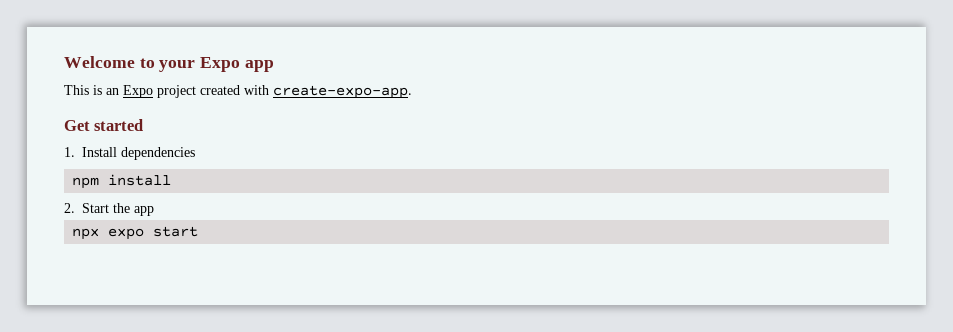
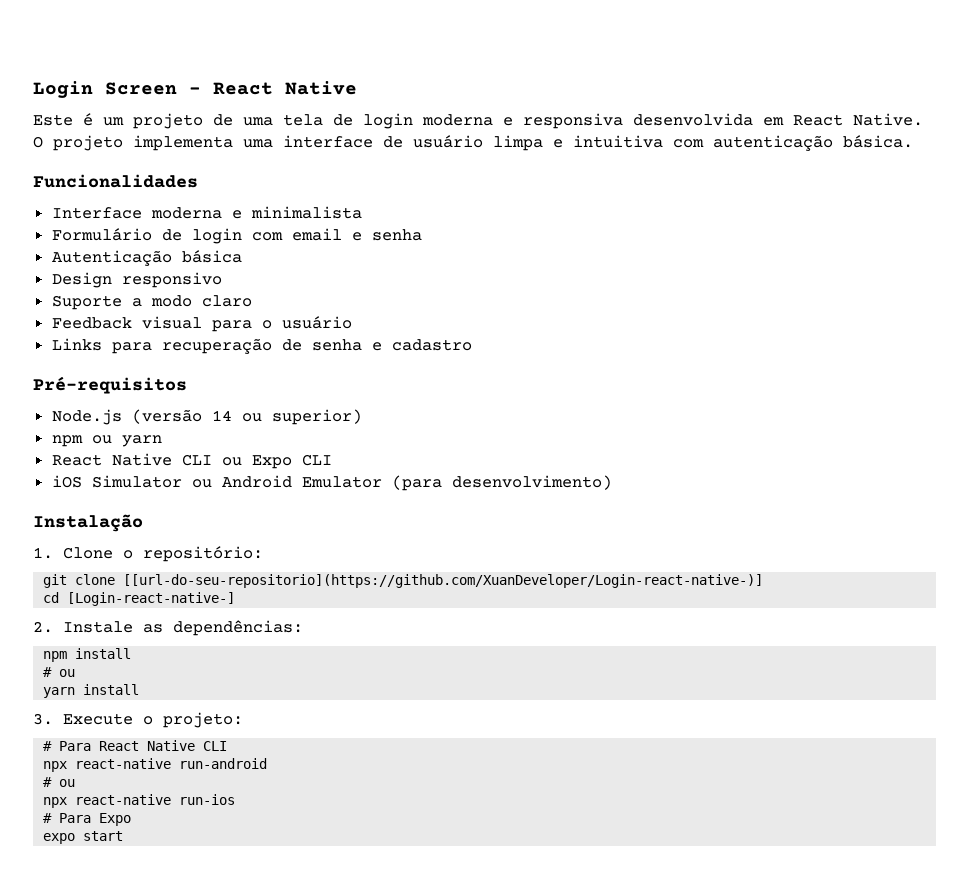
- Welcome to your Expo app
- This is an Expo project created with create-expo-app.
- Get started
- 1. Install dependencies
+ Login Screen - React Native
+ Este é um projeto de uma tela de login moderna e responsiva desenvolvida em React Native. O projeto implementa uma interface de usuário limpa e intuitiva com autenticação básica.
+ Funcionalidades
+ Interface moderna e minimalista
+ Formulário de login com email e senha
+ Autenticação básica
+ Design responsivo
+ Suporte a modo claro
+ Feedback visual para o usuário
+ Links para recuperação de senha e cadastro
+ Pré-requisitos
+ Node.js (versão 14 ou superior)
+ npm ou yarn
+ React Native CLI ou Expo CLI
+ iOS Simulator ou Android Emulator (para desenvolvimento)
+ Instalação
+ 1. Clone o repositório:
+ git clone [[url-do-seu-repositorio](https://github.com/XuanDeveloper/Login-react-native-)]
+ cd [Login-react-native-]
+ 2. Instale as dependências:
  npm install
- 2. Start the app
- npx expo start
+ # ou
+ yarn install
+ 3. Execute o projeto:
+ # Para React Native CLI
+ npx react-native run-android
+ # ou
+ npx react-native run-ios
+ # Para Expo
+ expo start

